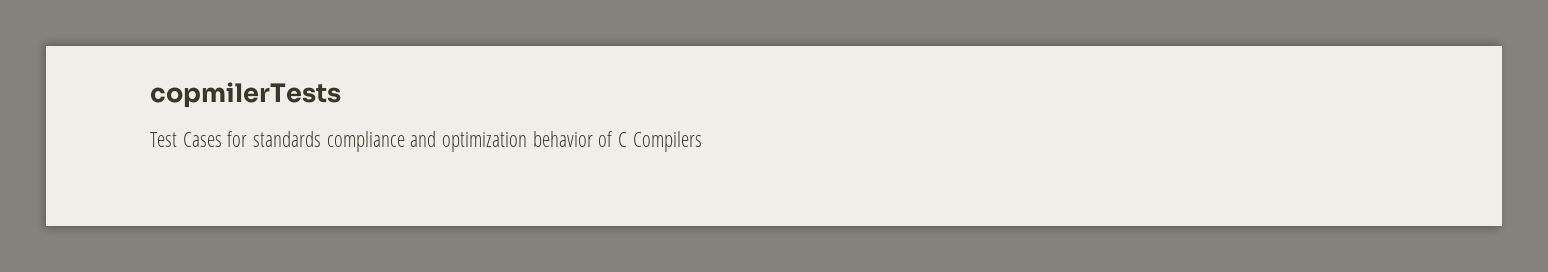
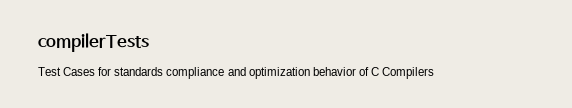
- copmilerTests
+ compilerTests

